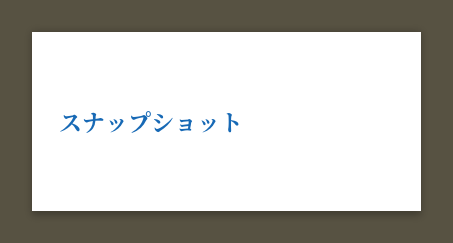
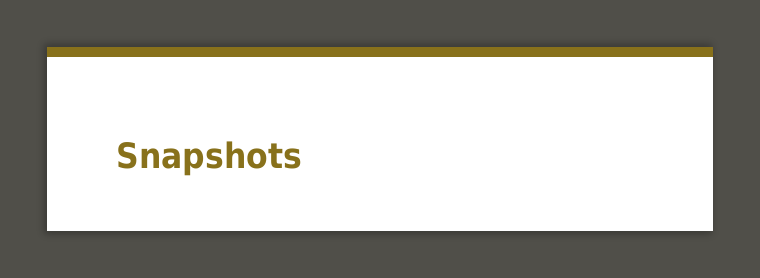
- スナップショット
+ Snapshots

